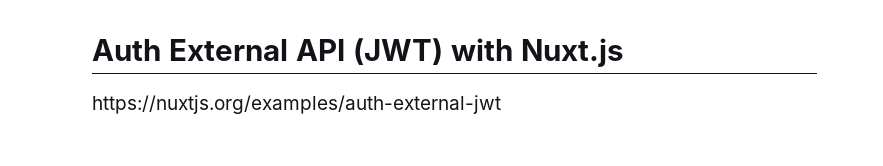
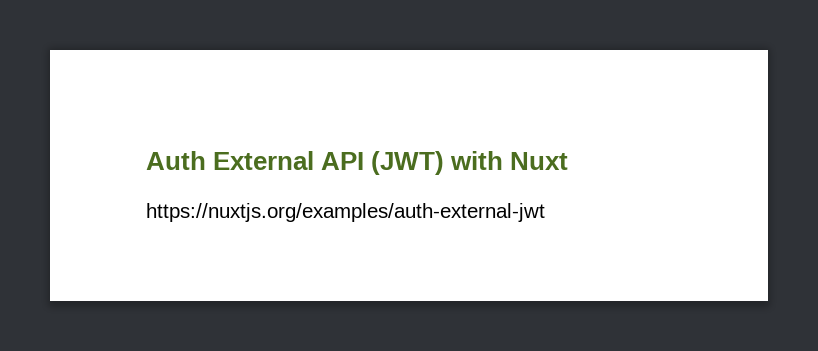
- Auth External API (JWT) with Nuxt.js
+ Auth External API (JWT) with Nuxt

